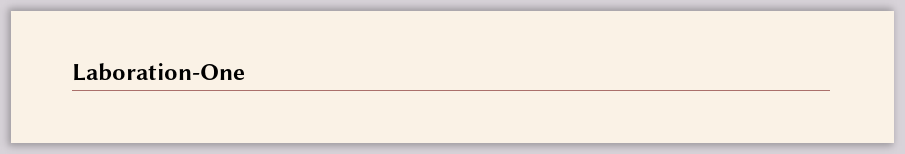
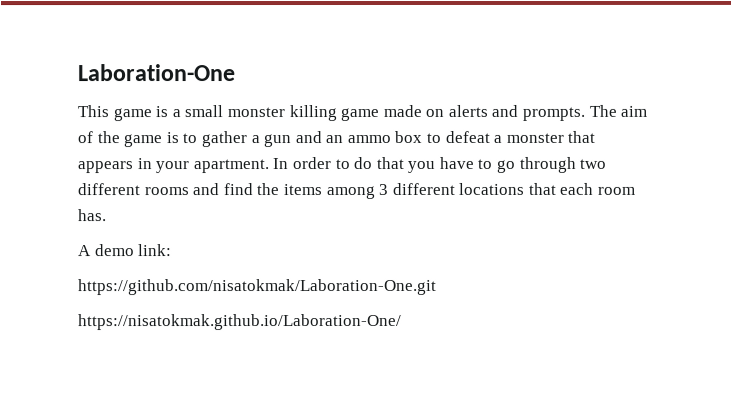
+ This game is a small monster killing game made on alerts and prompts. The aim of the game is to gather a gun and an ammo box to defeat a monster that appears in your apartment. In order to do that you have to go through two different rooms and find the items among 3 different locations that each room has.
+ A demo link:
+ https://github.com/nisatokmak/Laboration-One.git
+ https://nisatokmak.github.io/Laboration-One/

